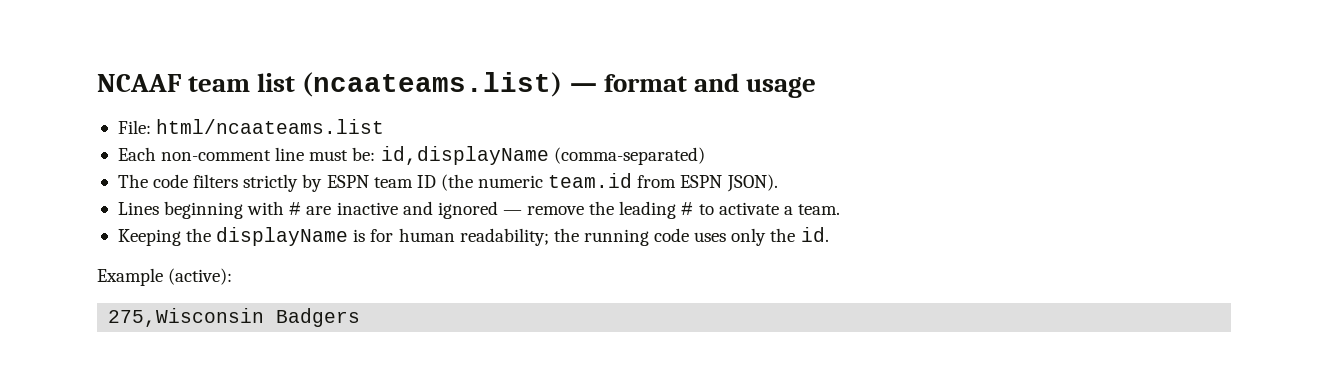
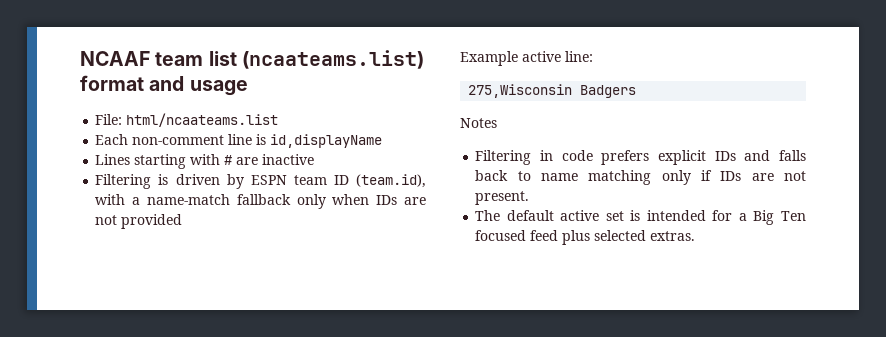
- NCAAF team list (ncaateams.list) — format and usage
+ NCAAF team list (ncaateams.list) format and usage
- Each non-comment line must be: id,displayName (comma-separated)
- The code filters strictly by ESPN team ID (the numeric team.id from ESPN JSON).
- Lines beginning with # are inactive and ignored — remove the leading # to activate a team.
- Keeping the displayName is for human readability; the running code uses only the id.
+ Each non-comment line is id,displayName
+ Lines starting with # are inactive
+ Filtering is driven by ESPN team ID (team.id), with a name-match fallback only when IDs are not provided
- Example (active):
+ Example active line:
+ Notes
+ Filtering in code prefers explicit IDs and falls back to name matching only if IDs are not present.
+ The default active set is intended for a Big Ten focused feed plus selected extras.

